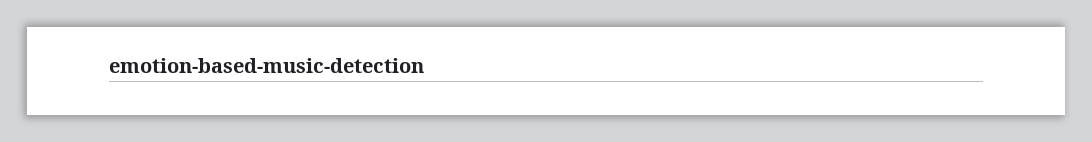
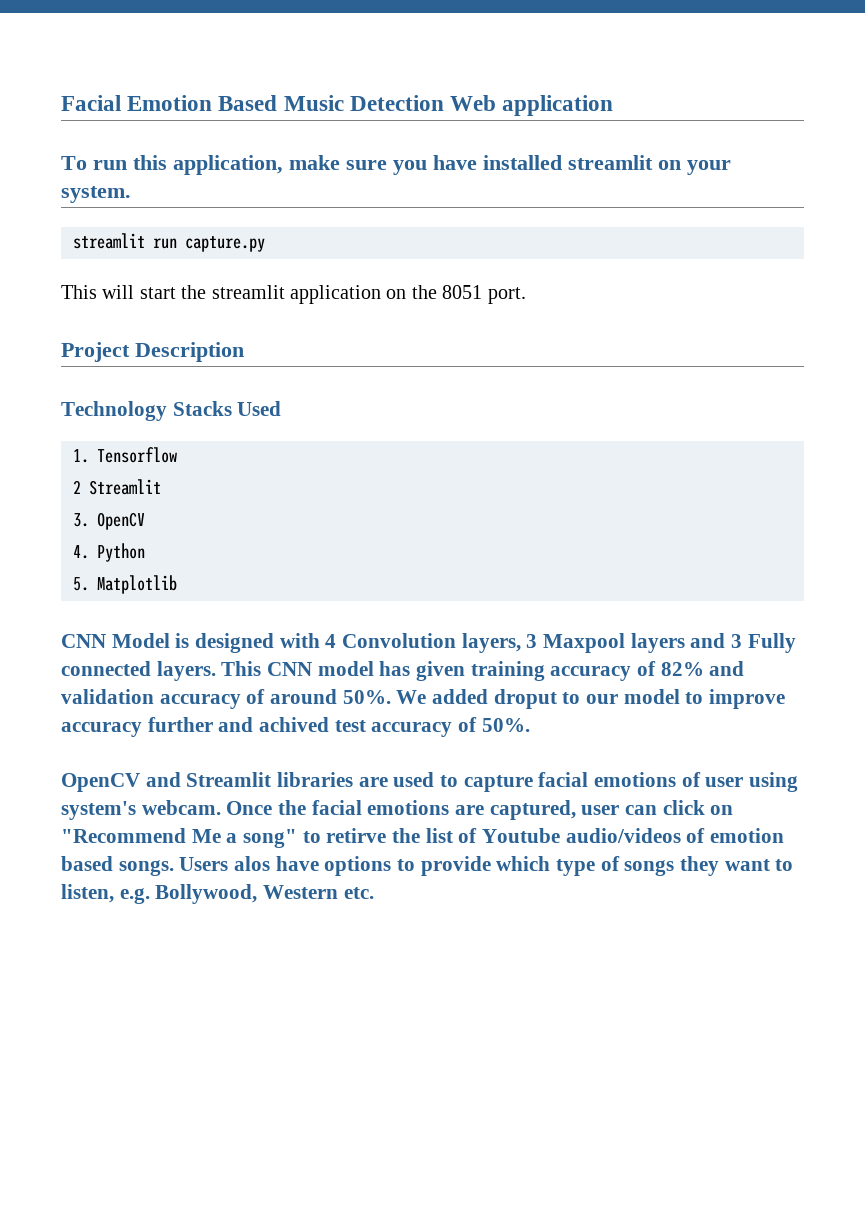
- emotion-based-music-detection
+ Facial Emotion Based Music Detection Web application
+ To run this application, make sure you have installed streamlit on your system.
+ streamlit run capture.py
+ This will start the streamlit application on the 8051 port.
+ Project Description
+ Technology Stacks Used
+ 1. Tensorflow
+ 2 Streamlit
+ 3. OpenCV
+ 4. Python
+ 5. Matplotlib
+ CNN Model is designed with 4 Convolution layers, 3 Maxpool layers and 3 Fully connected layers. This CNN model has given training accuracy of 82% and validation accuracy of around 50%. We added droput to our model to improve accuracy further and achived test accuracy of 50%.
+ OpenCV and Streamlit libraries are used to capture facial emotions of user using system's webcam. Once the facial emotions are captured, user can click on "Recommend Me a song" to retirve the list of Youtube audio/videos of emotion based songs. Users alos have options to provide which type of songs they want to listen, e.g. Bollywood, Western etc.

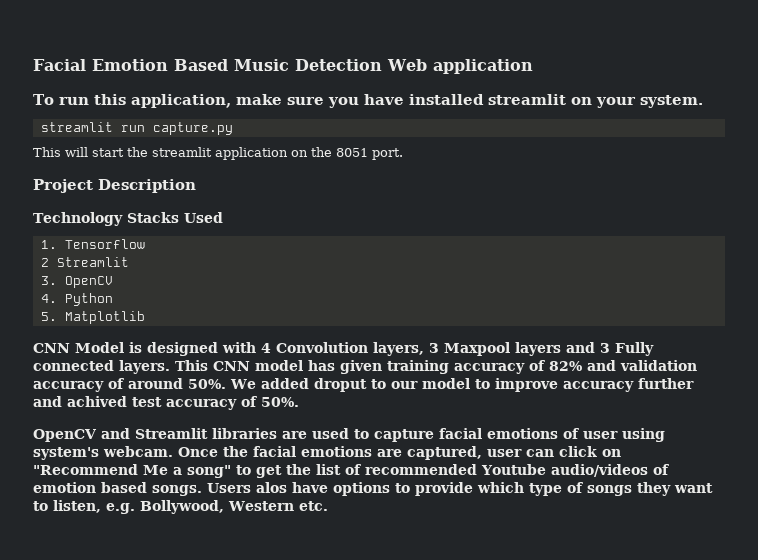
- Once the facial emotions are captured, user can click on "Recommend Me a song" to retirve the list of Youtube audio/videos of emotion based songs.
+ Once the facial emotions are captured, user can click on "Recommend Me a song" to get the list of recommended Youtube audio/videos of emotion based songs.

